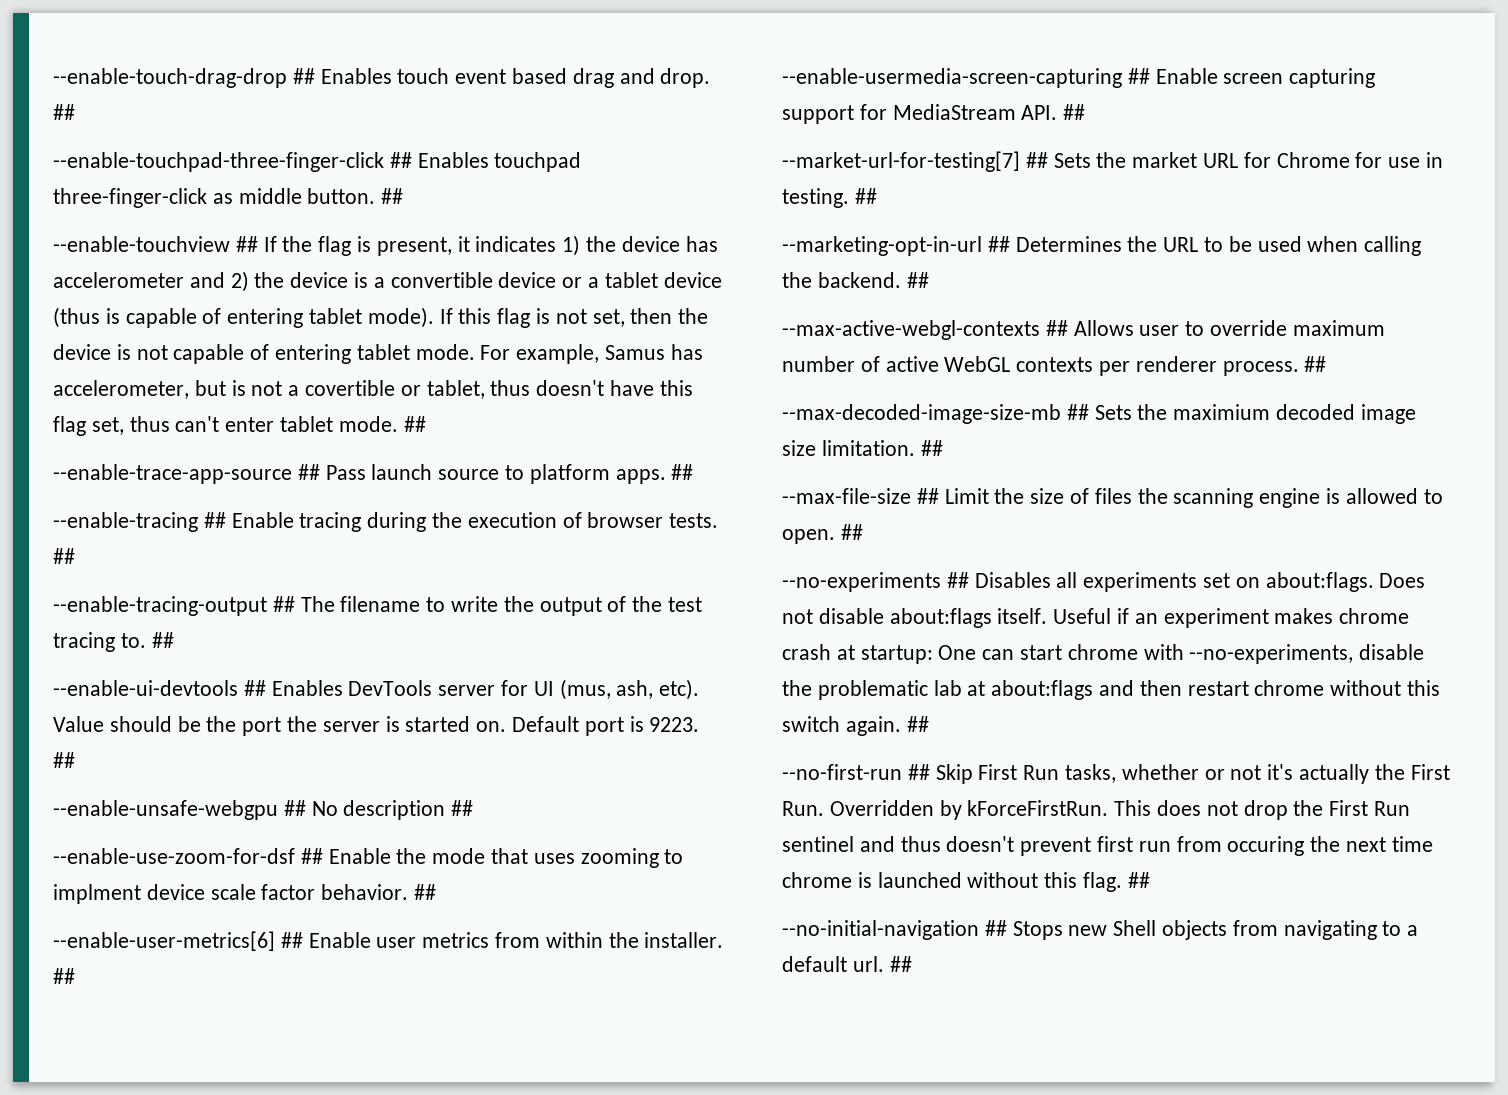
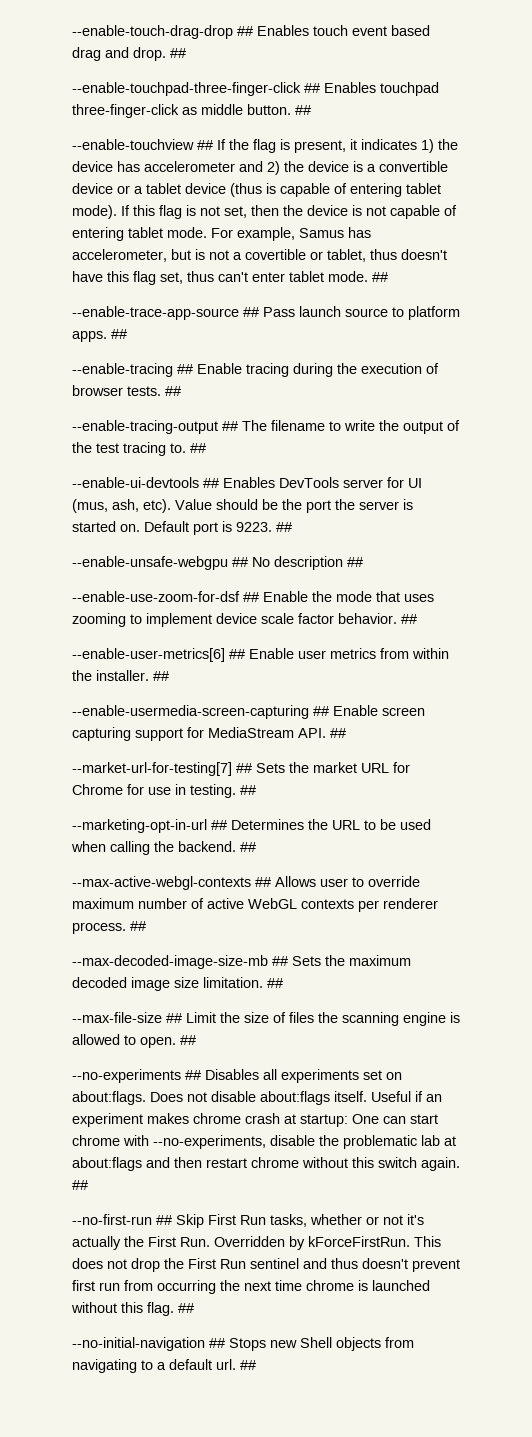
- --enable-use-zoom-for-dsf ## Enable the mode that uses zooming to implment device scale factor behavior.
+ --enable-use-zoom-for-dsf ## Enable the mode that uses zooming to implement device scale factor behavior.
- --max-decoded-image-size-mb ## Sets the maximium decoded image size limitation.
+ --max-decoded-image-size-mb ## Sets the maximum decoded image size limitation.
- This does not drop the First Run sentinel and thus doesn't prevent first run from occuring the next time chrome is launched without this flag.
+ This does not drop the First Run sentinel and thus doesn't prevent first run from occurring the next time chrome is launched without this flag.

